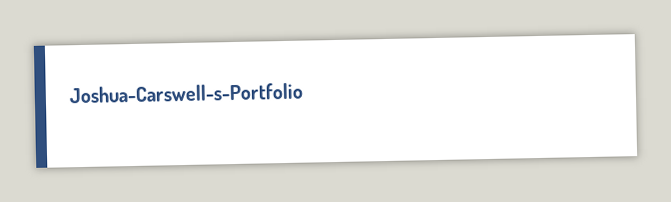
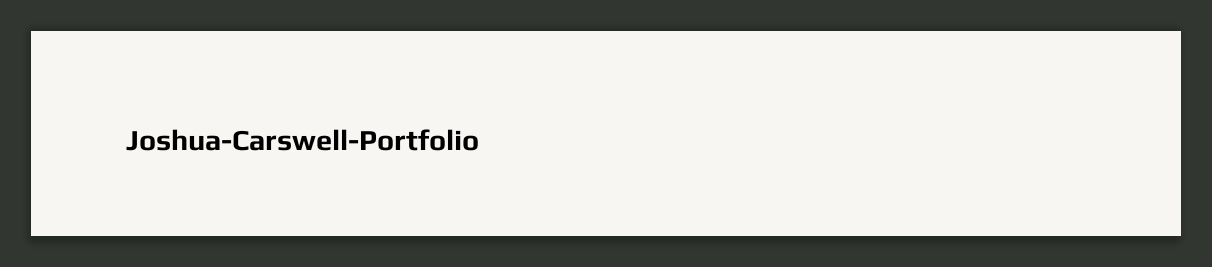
- Joshua-Carswell-s-Portfolio
+ Joshua-Carswell-Portfolio

